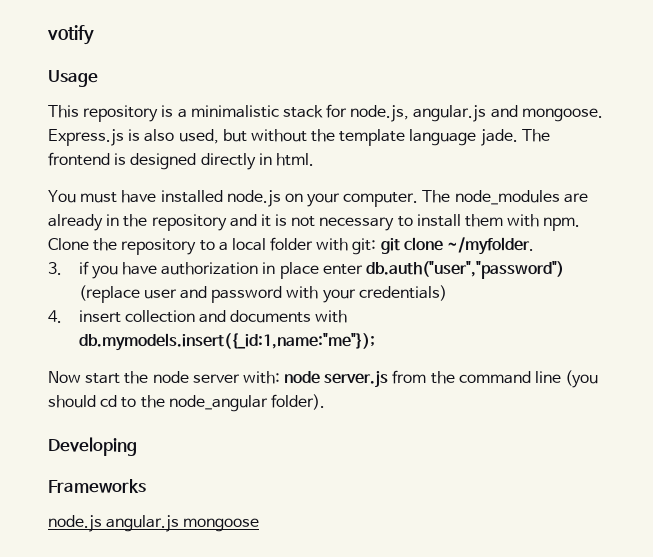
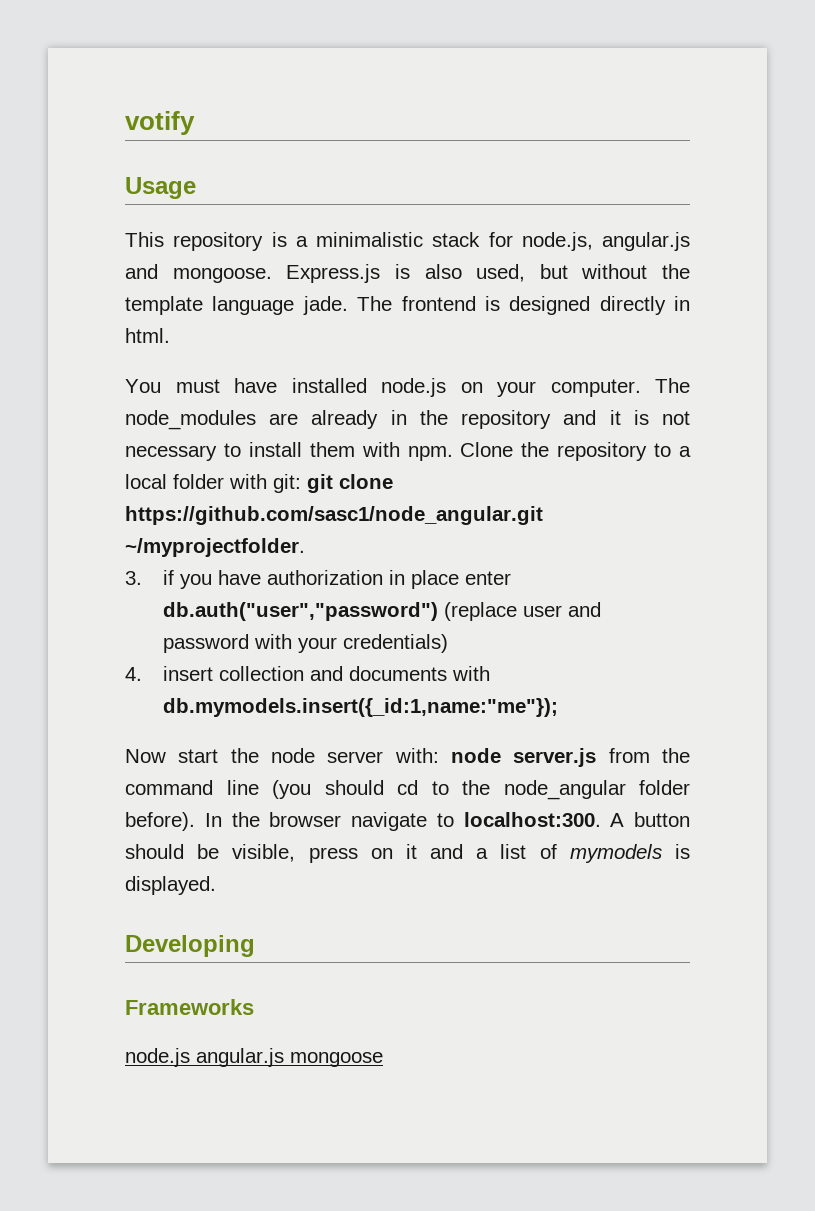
- Clone the repository to a local folder with git: git clone ~/myfolder.
+ Clone the repository to a local folder with git: git clone https://github.com/sasc1/node_angular.git ~/myprojectfolder.
- Now start the node server with: node server.js from the command line (you should cd to the node_angular folder).
+ Now start the node server with: node server.js from the command line (you should cd to the node_angular folder before). In the browser navigate to localhost:300. A button should be visible, press on it and a list of mymodels is displayed.

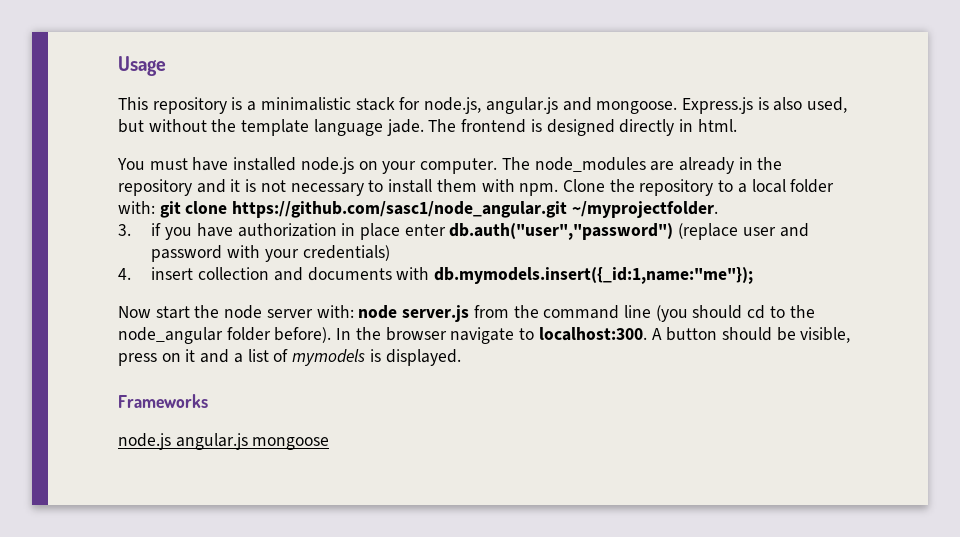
- votify
- Clone the repository to a local folder with git: git clone https://github.com/sasc1/node_angular.git ~/myprojectfolder.
+ Clone the repository to a local folder with: git clone https://github.com/sasc1/node_angular.git ~/myprojectfolder.
- Developing

